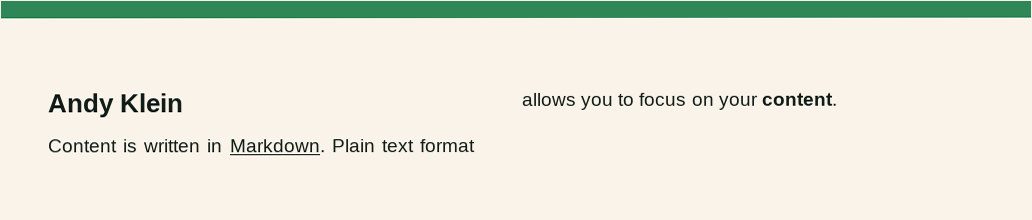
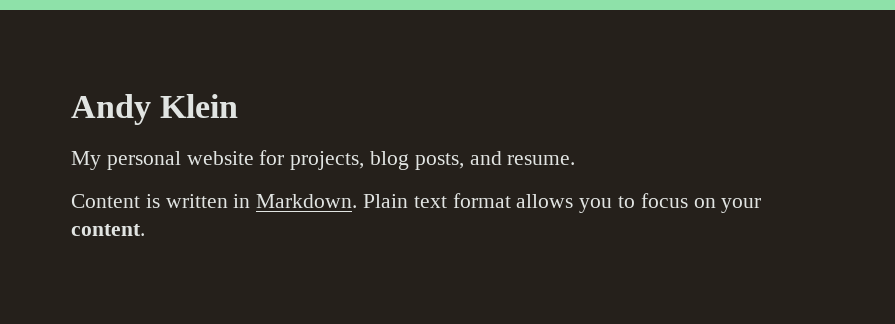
+ My personal website for projects, blog posts, and resume.

